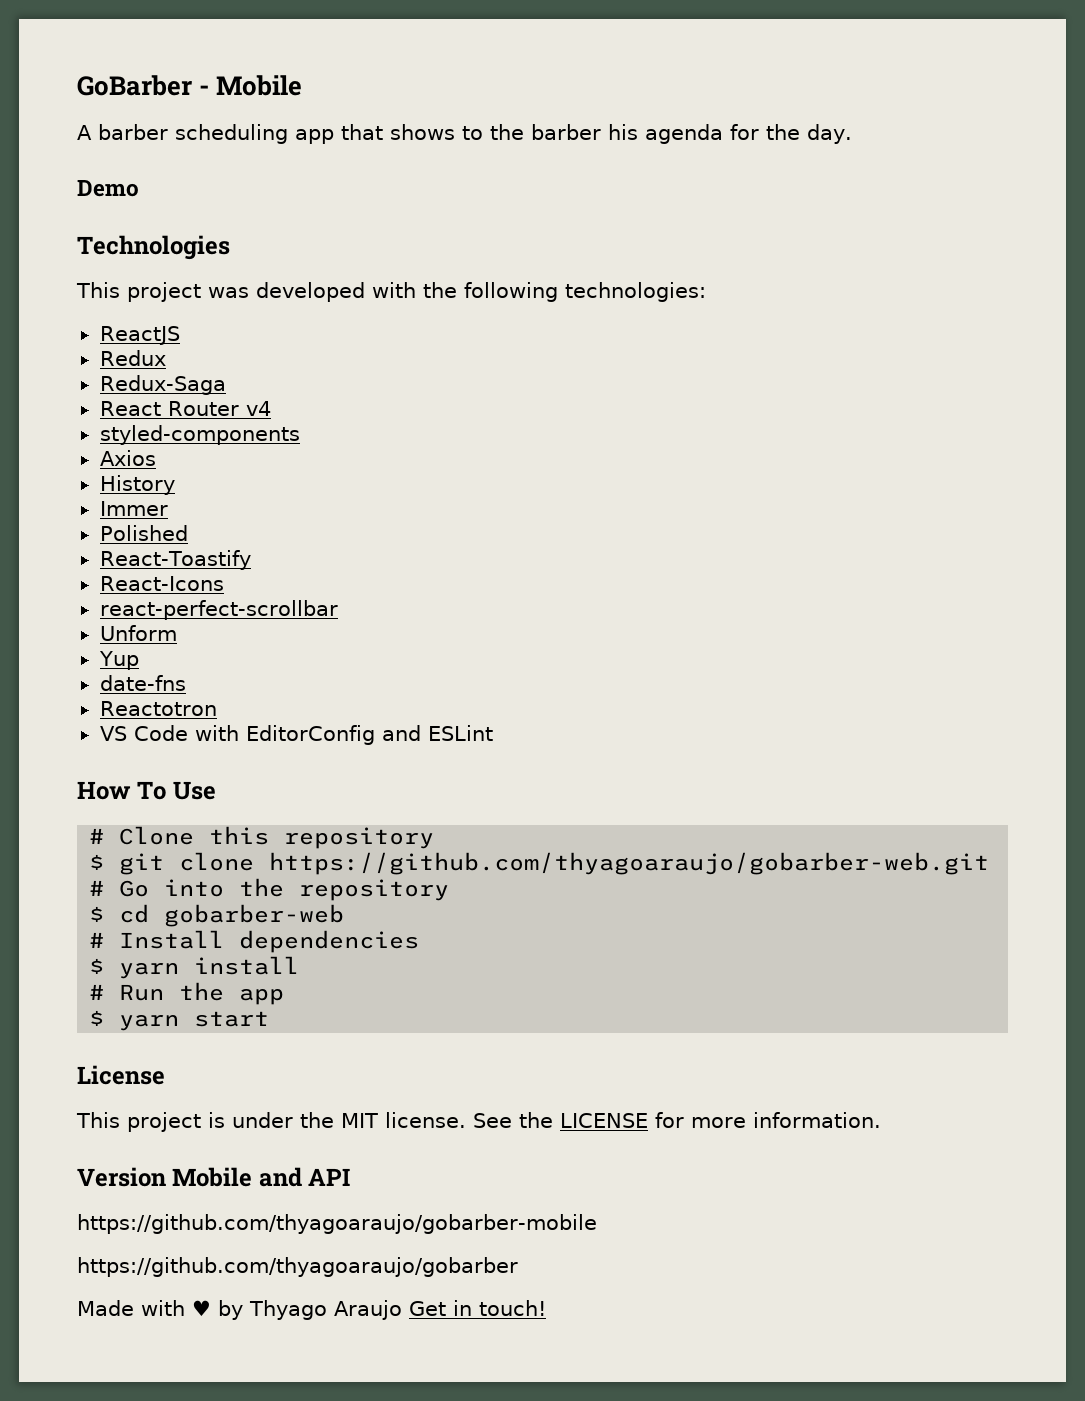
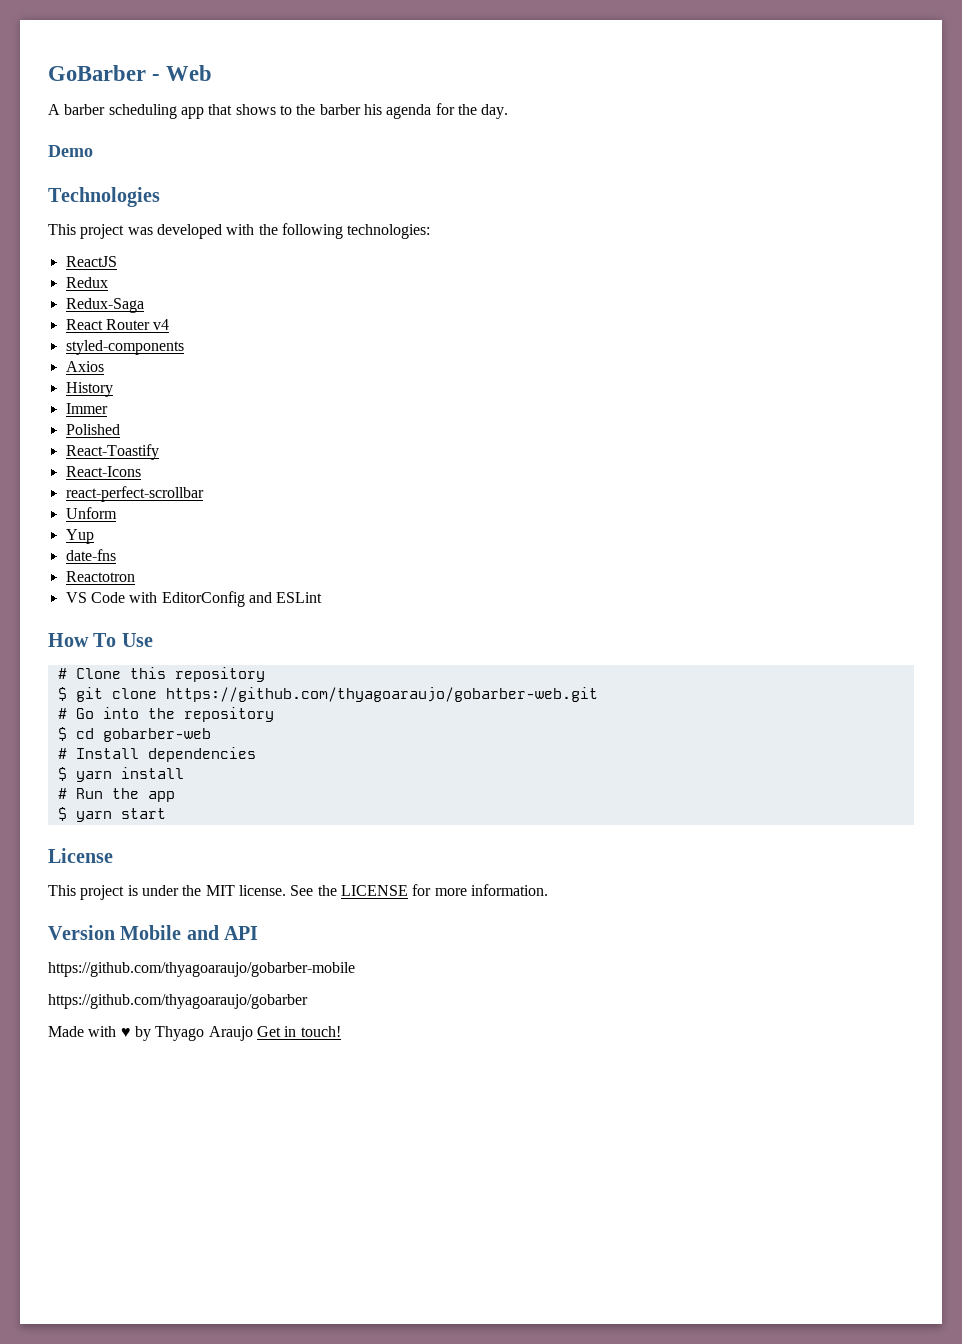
- GoBarber - Mobile
+ GoBarber - Web

